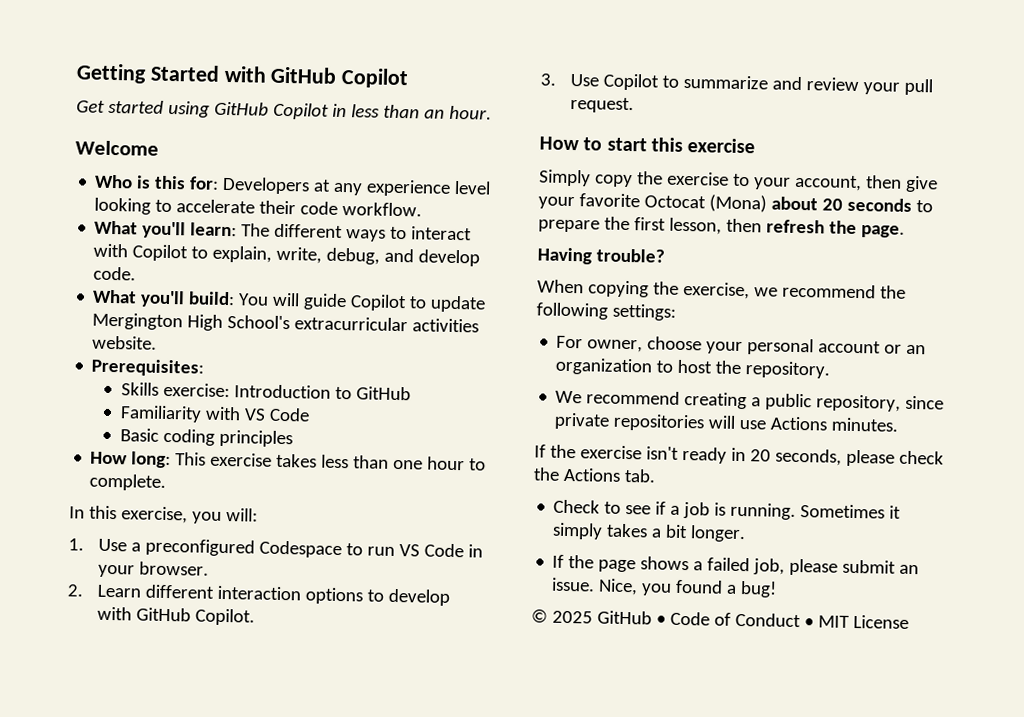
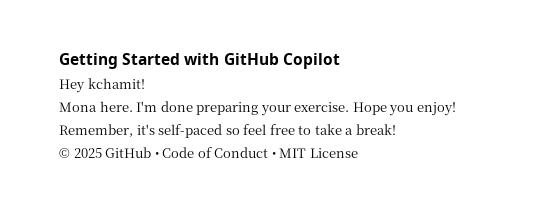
- Get started using GitHub Copilot in less than an hour.
- Welcome
- Who is this for: Developers at any experience level looking to accelerate their code workflow.
- What you'll learn: The different ways to interact with Copilot to explain, write, debug, and develop code.
- What you'll build: You will guide Copilot to update Mergington High School's extracurricular activities website.
- Prerequisites:
- Skills exercise: Introduction to GitHub
- Familiarity with VS Code
- Basic coding principles
- How long: This exercise takes less than one hour to complete.
- In this exercise, you will:
- 1. Use a preconfigured Codespace to run VS Code in your browser.
- 2. Learn different interaction options to develop with GitHub Copilot.
- 3. Use Copilot to summarize and review your pull request.
- How to start this exercise
- Simply copy the exercise to your account, then give your favorite Octocat (Mona) about 20 seconds to prepare the first lesson, then refresh the page.
- Having trouble?
- When copying the exercise, we recommend the following settings:
- For owner, choose your personal account or an organization to host the repository.
- We recommend creating a public repository, since private repositories will use Actions minutes.
- If the exercise isn't ready in 20 seconds, please check the Actions tab.
- Check to see if a job is running. Sometimes it simply takes a bit longer.
- If the page shows a failed job, please submit an issue. Nice, you found a bug!
+ Hey kchamit!
+ Mona here. I'm done preparing your exercise. Hope you enjoy!
+ Remember, it's self-paced so feel free to take a break!

